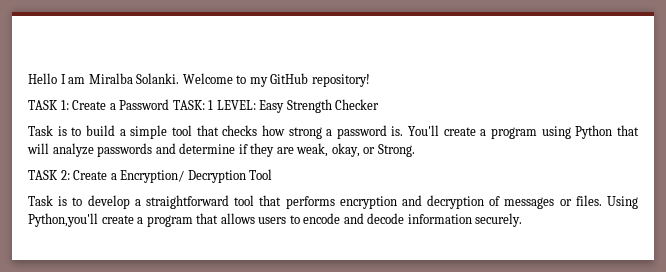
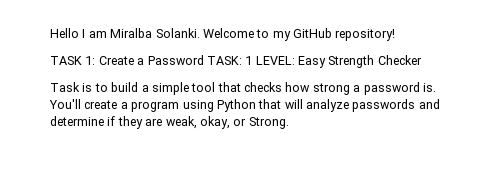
- TASK 2: Create a Encryption/ Decryption Tool
- Task is to develop a straightforward tool that performs encryption and decryption of messages or files. Using Python,you'll create a program that allows users to encode and decode information securely.

